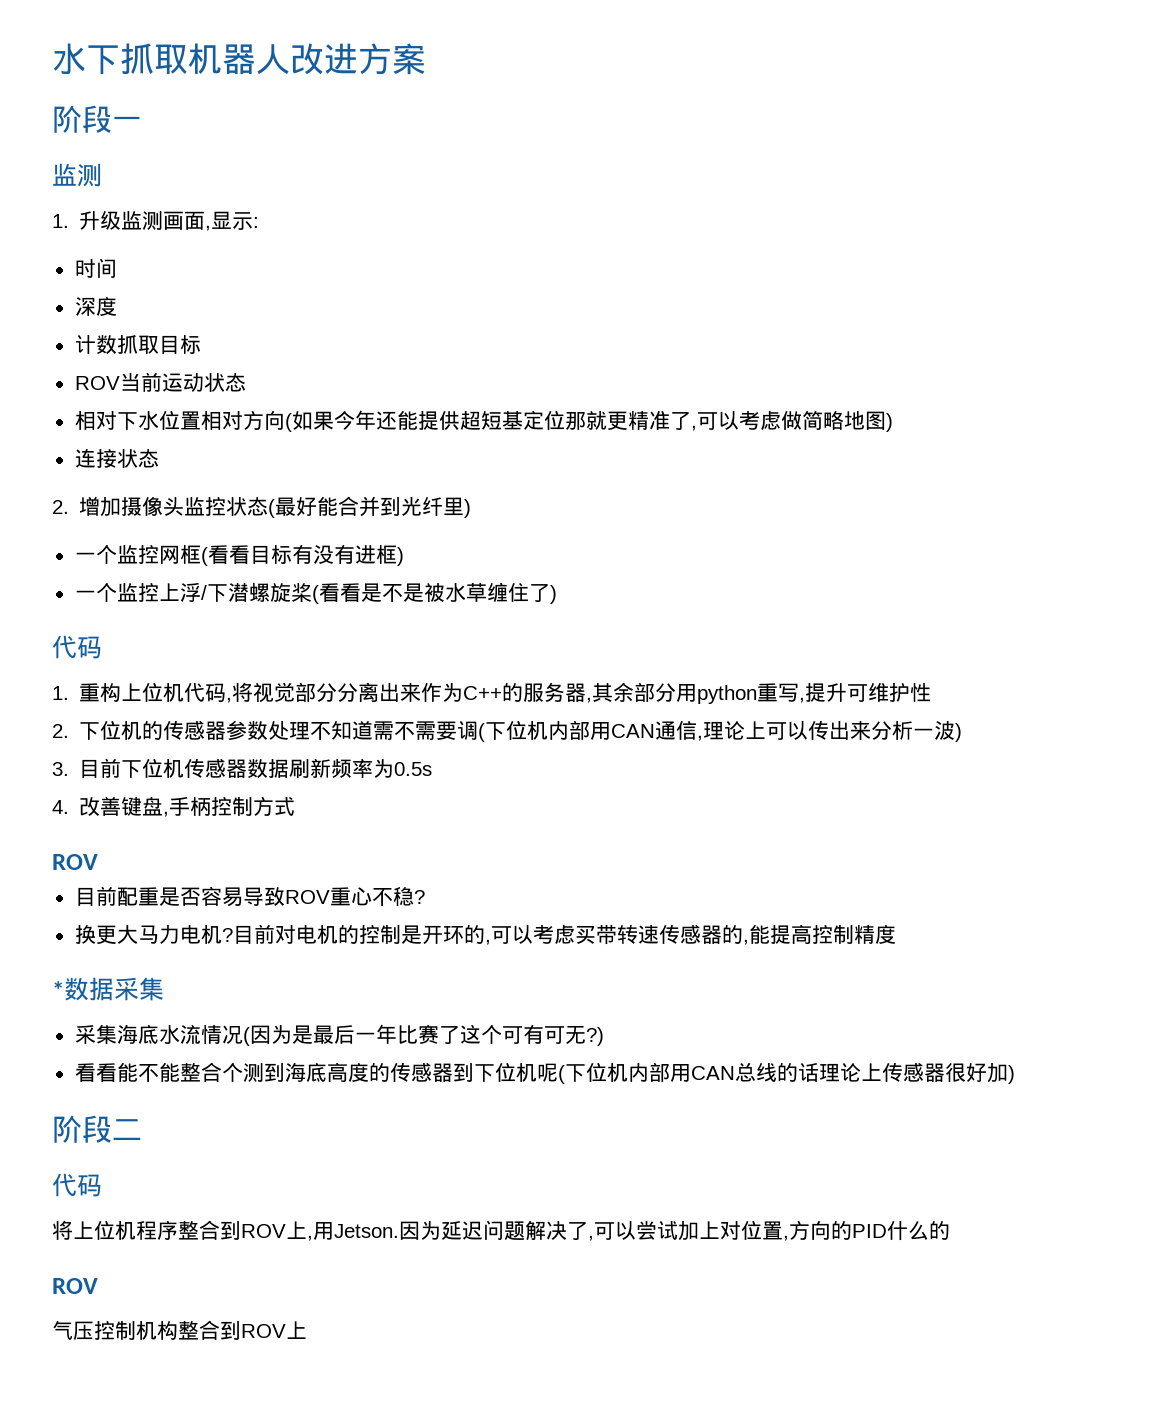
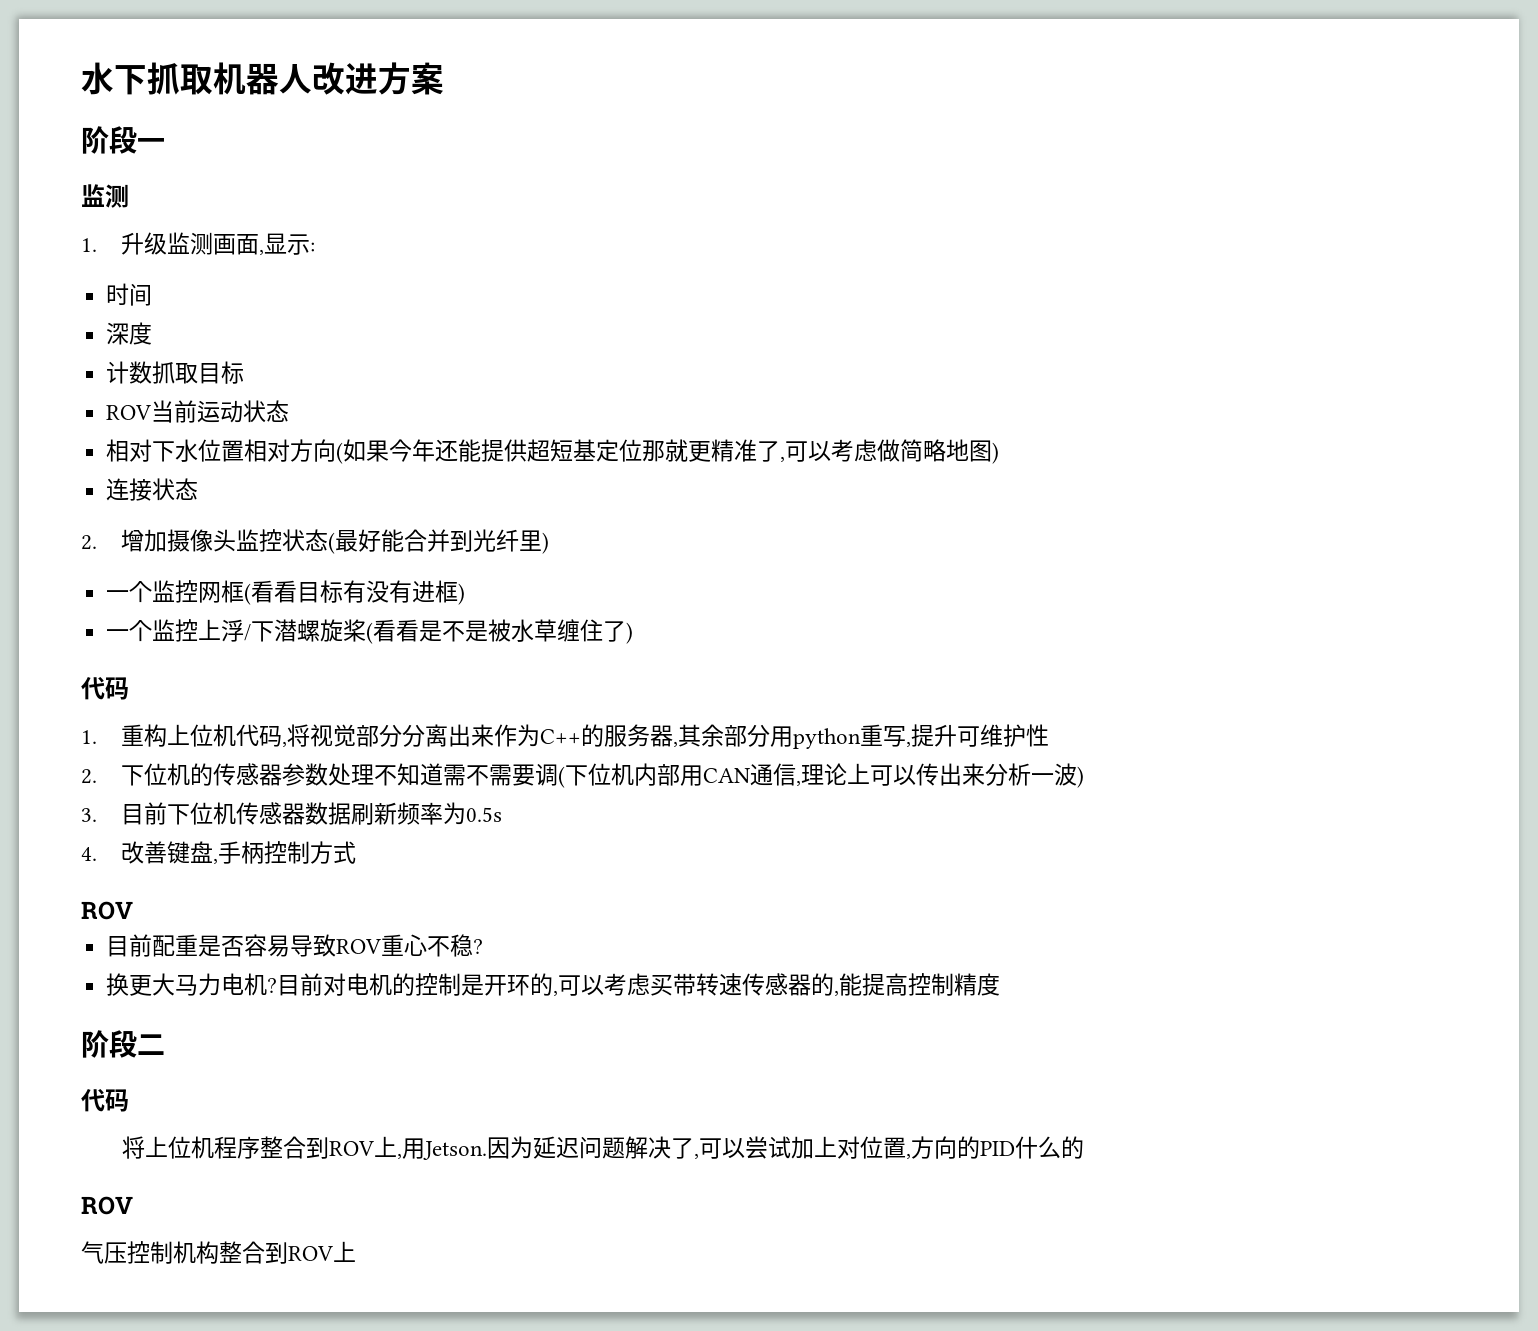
- *数据采集
- 采集海底水流情况(因为是最后一年比赛了这个可有可无?)
- 看看能不能整合个测到海底高度的传感器到下位机呢(下位机内部用CAN总线的话理论上传感器很好加)

